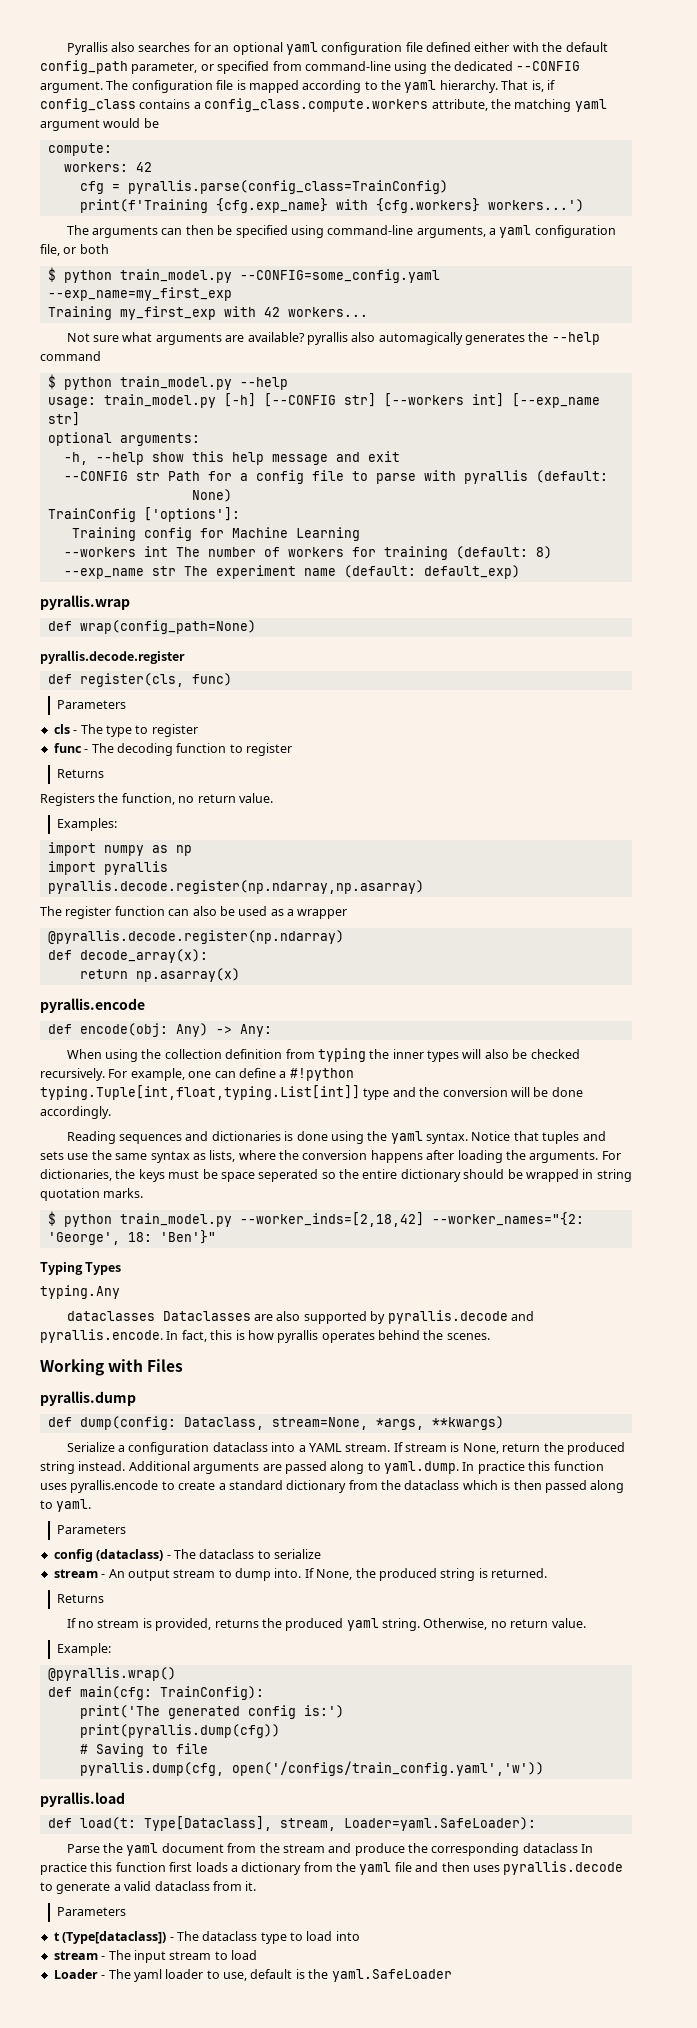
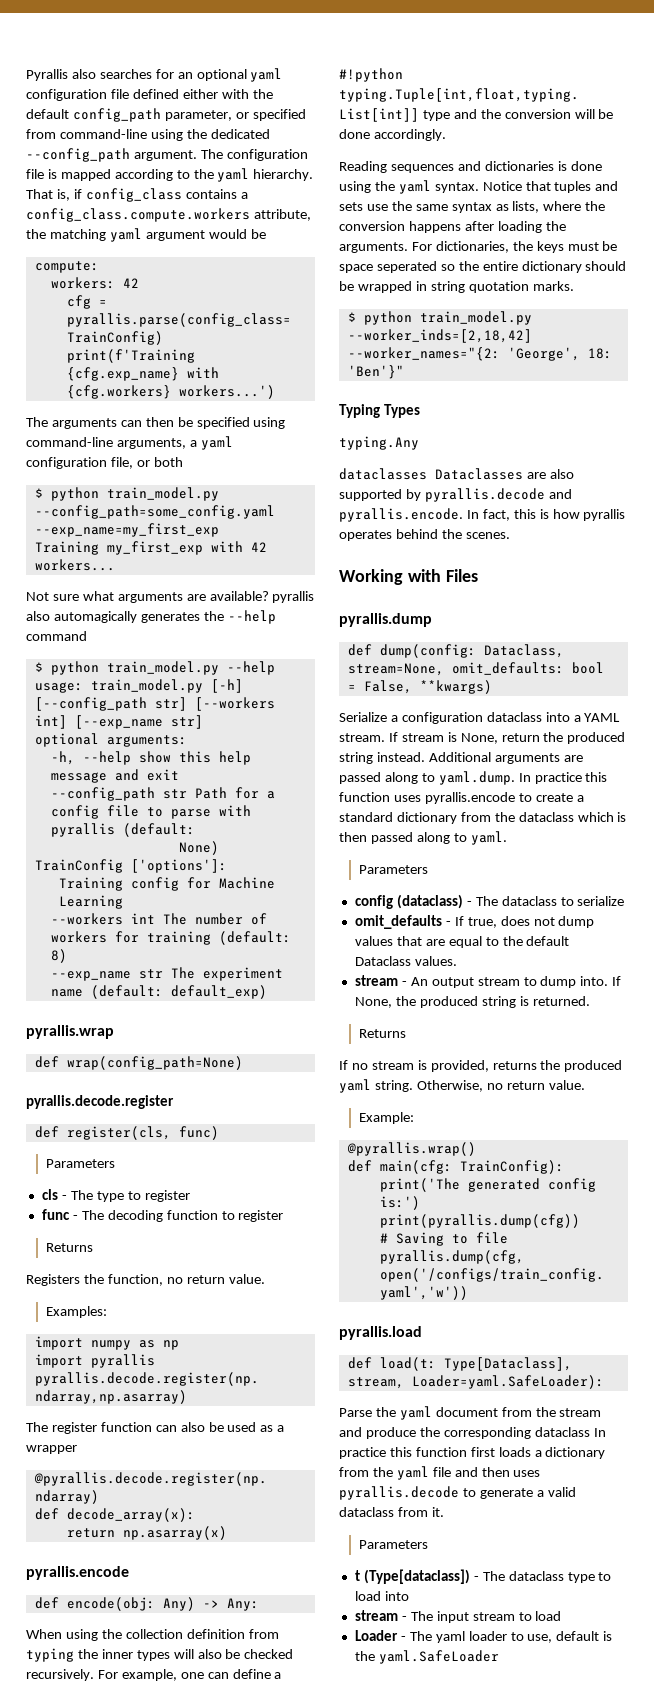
- Pyrallis also searches for an optional yaml configuration file defined either with the default config_path parameter, or specified from command-line using the dedicated --CONFIG argument.
+ Pyrallis also searches for an optional yaml configuration file defined either with the default config_path parameter, or specified from command-line using the dedicated --config_path argument.
- $ python train_model.py --CONFIG=some_config.yaml --exp_name=my_first_exp
+ $ python train_model.py --config_path=some_config.yaml --exp_name=my_first_exp
- usage: train_model.py [-h] [--CONFIG str] [--workers int] [--exp_name str]
+ usage: train_model.py [-h] [--config_path str] [--workers int] [--exp_name str]
- --CONFIG str Path for a config file to parse with pyrallis (default:
+ --config_path str Path for a config file to parse with pyrallis (default:
- def dump(config: Dataclass, stream=None, *args, **kwargs)
+ def dump(config: Dataclass, stream=None, omit_defaults: bool = False, **kwargs)
+ omit_defaults - If true, does not dump values that are equal to the default Dataclass values.

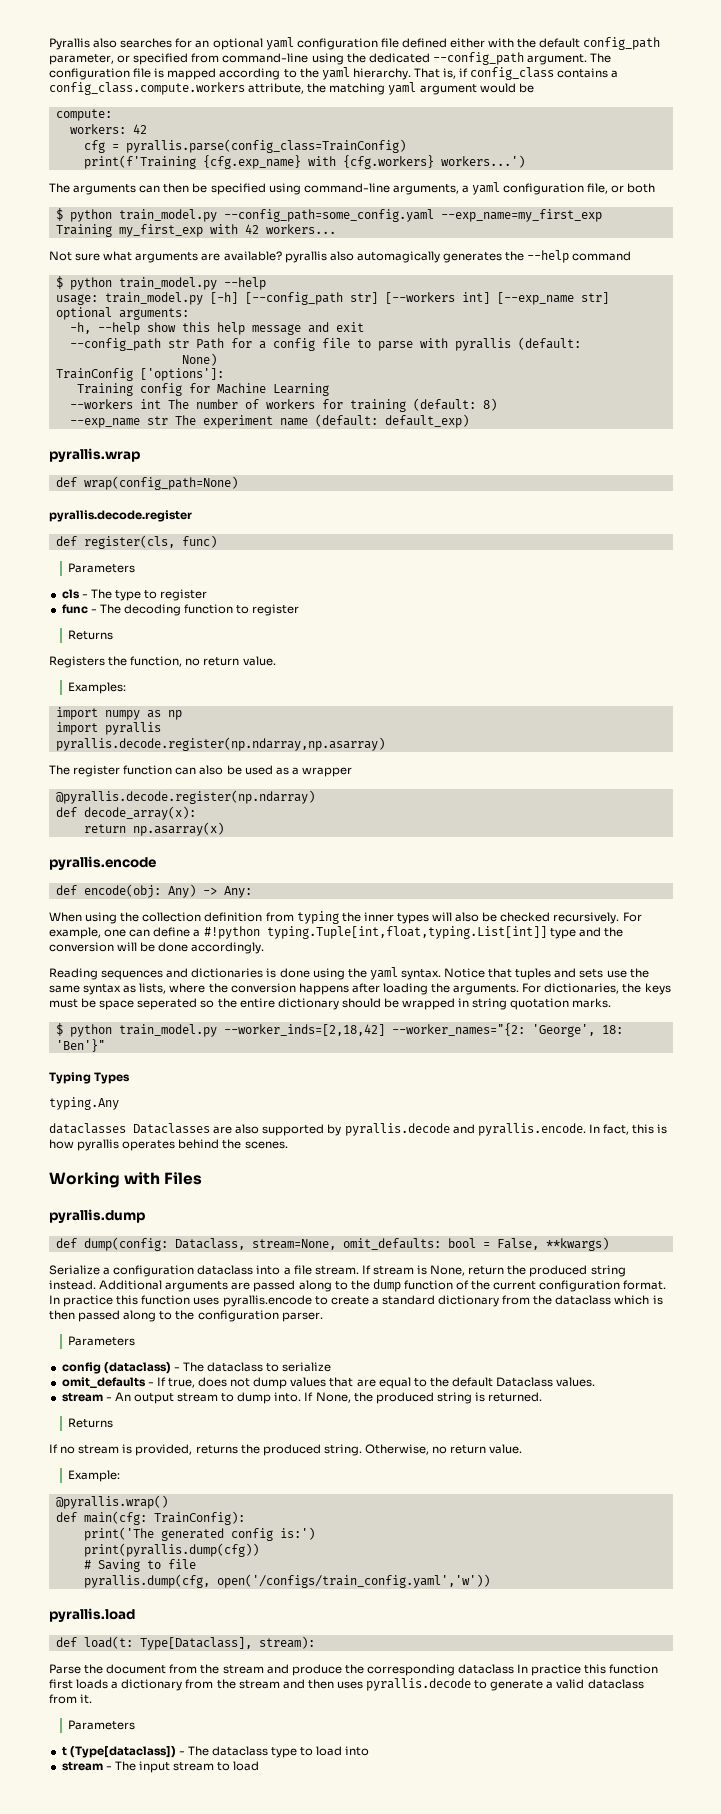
- Serialize a configuration dataclass into a YAML stream.
+ Serialize a configuration dataclass into a file stream.
- Additional arguments are passed along to yaml.dump. In practice this function uses pyrallis.encode to create a standard dictionary from the dataclass which is then passed along to yaml.
+ Additional arguments are passed along to the dump function of the current configuration format. In practice this function uses pyrallis.encode to create a standard dictionary from the dataclass which is then passed along to the configuration parser.
- If no stream is provided, returns the produced yaml string.
+ If no stream is provided, returns the produced string.
- def load(t: Type[Dataclass], stream, Loader=yaml.SafeLoader):
+ def load(t: Type[Dataclass], stream):
- Parse the yaml document from the stream and produce the corresponding dataclass In practice this function first loads a dictionary from the yaml file and then uses pyrallis.decode to generate a valid dataclass from it.
+ Parse the document from the stream and produce the corresponding dataclass In practice this function first loads a dictionary from the stream and then uses pyrallis.decode to generate a valid dataclass from it.
- Loader - The yaml loader to use, default is the yaml.SafeLoader

